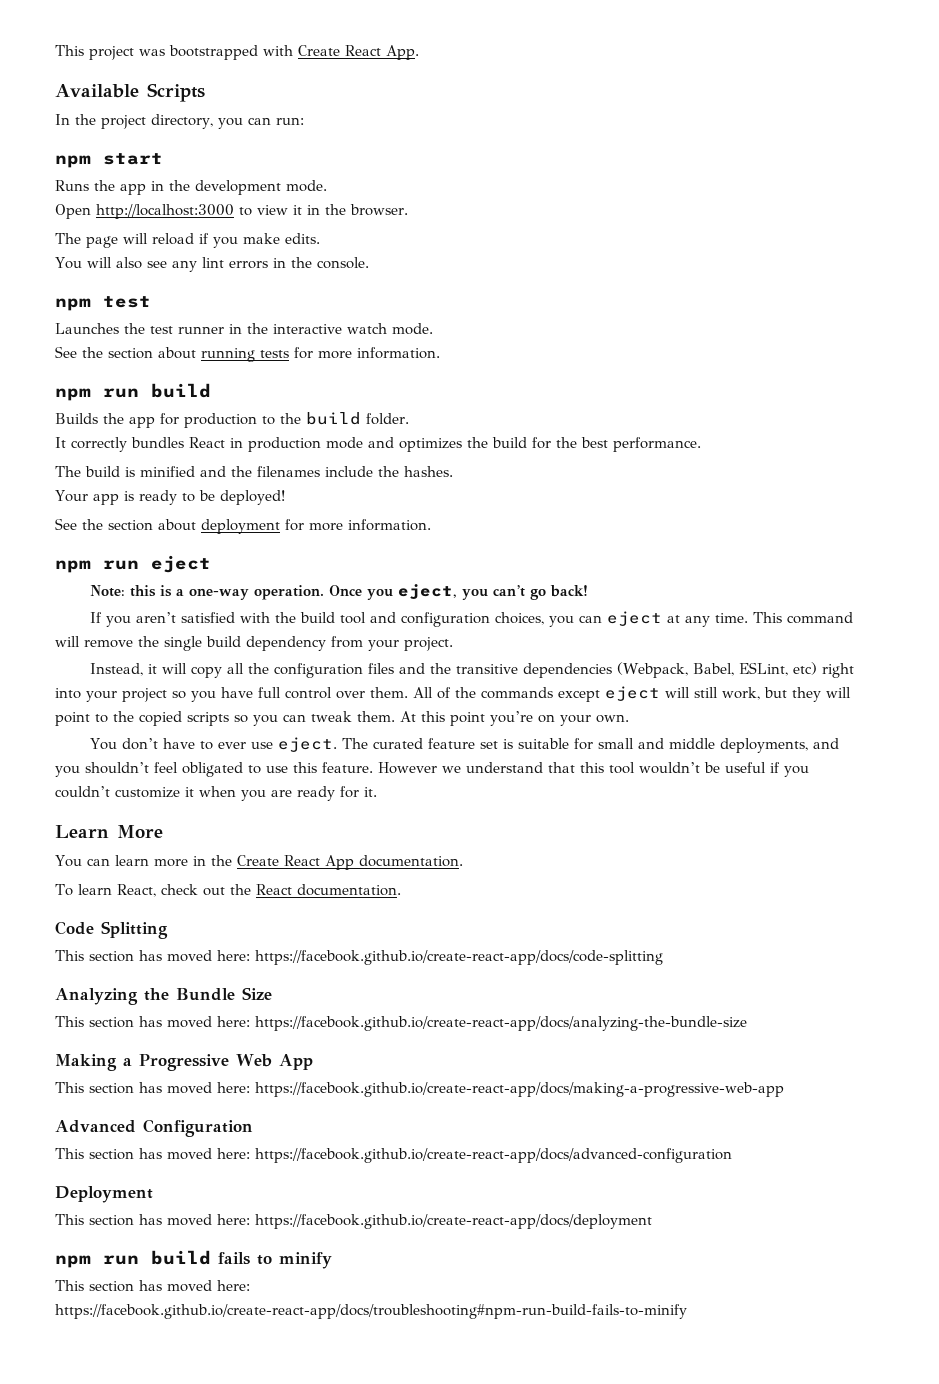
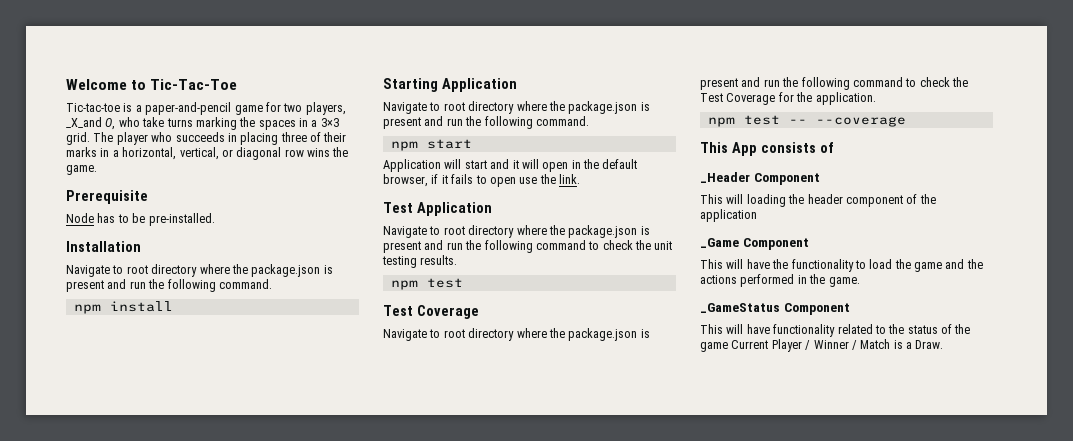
- This project was bootstrapped with Create React App.
- Available Scripts
- In the project directory, you can run:
+ Welcome to Tic-Tac-Toe
+ Tic-tac-toe is a paper-and-pencil game for two players, _X_and O, who take turns marking the spaces in a 3×3 grid. The player who succeeds in placing three of their marks in a horizontal, vertical, or diagonal row wins the game.
+ Prerequisite
+ Node has to be pre-installed.
+ Installation
+ Navigate to root directory where the package.json is present and run the following command.
+ npm install
+ Starting Application
+ Navigate to root directory where the package.json is present and run the following command.
  npm start
- Runs the app in the development mode.
- Open http://localhost:3000 to view it in the browser.
- The page will reload if you make edits.
- You will also see any lint errors in the console.
+ Application will start and it will open in the default browser, if it fails to open use the link.
+ Test Application
+ Navigate to root directory where the package.json is present and run the following command to check the unit testing results.
  npm test
- Launches the test runner in the interactive watch mode.
- See the section about running tests for more information.
- npm run build
- Builds the app for production to the build folder.
- It correctly bundles React in production mode and optimizes the build for the best performance.
- The build is minified and the filenames include the hashes.
- Your app is ready to be deployed!
- See the section about deployment for more information.
- npm run eject
- Note: this is a one-way operation. Once you eject, you can’t go back!
- If you aren’t satisfied with the build tool and configuration choices, you can eject at any time. This command will remove the single build dependency from your project.
- Instead, it will copy all the configuration files and the transitive dependencies (Webpack, Babel, ESLint, etc) right into your project so you have full control over them. All of the commands except eject will still work, but they will point to the copied scripts so you can tweak them. At this point you’re on your own.
- You don’t have to ever use eject. The curated feature set is suitable for small and middle deployments, and you shouldn’t feel obligated to use this feature. However we understand that this tool wouldn’t be useful if you couldn’t customize it when you are ready for it.
- Learn More
- You can learn more in the Create React App documentation.
- To learn React, check out the React documentation.
- Code Splitting
- This section has moved here: https://facebook.github.io/create-react-app/docs/code-splitting
- Analyzing the Bundle Size
- This section has moved here: https://facebook.github.io/create-react-app/docs/analyzing-the-bundle-size
- Making a Progressive Web App
- This section has moved here: https://facebook.github.io/create-react-app/docs/making-a-progressive-web-app
- Advanced Configuration
- This section has moved here: https://facebook.github.io/create-react-app/docs/advanced-configuration
- Deployment
- This section has moved here: https://facebook.github.io/create-react-app/docs/deployment
- npm run build fails to minify
- This section has moved here: https://facebook.github.io/create-react-app/docs/troubleshooting#npm-run-build-fails-to-minify
+ Test Coverage
+ Navigate to root directory where the package.json is present and run the following command to check the Test Coverage for the application.
+ npm test -- --coverage
+ This App consists of
+ _Header Component
+ This will loading the header component of the application
+ _Game Component
+ This will have the functionality to load the game and the actions performed in the game.
+ _GameStatus Component
+ This will have functionality related to the status of the game Current Player / Winner / Match is a Draw.

